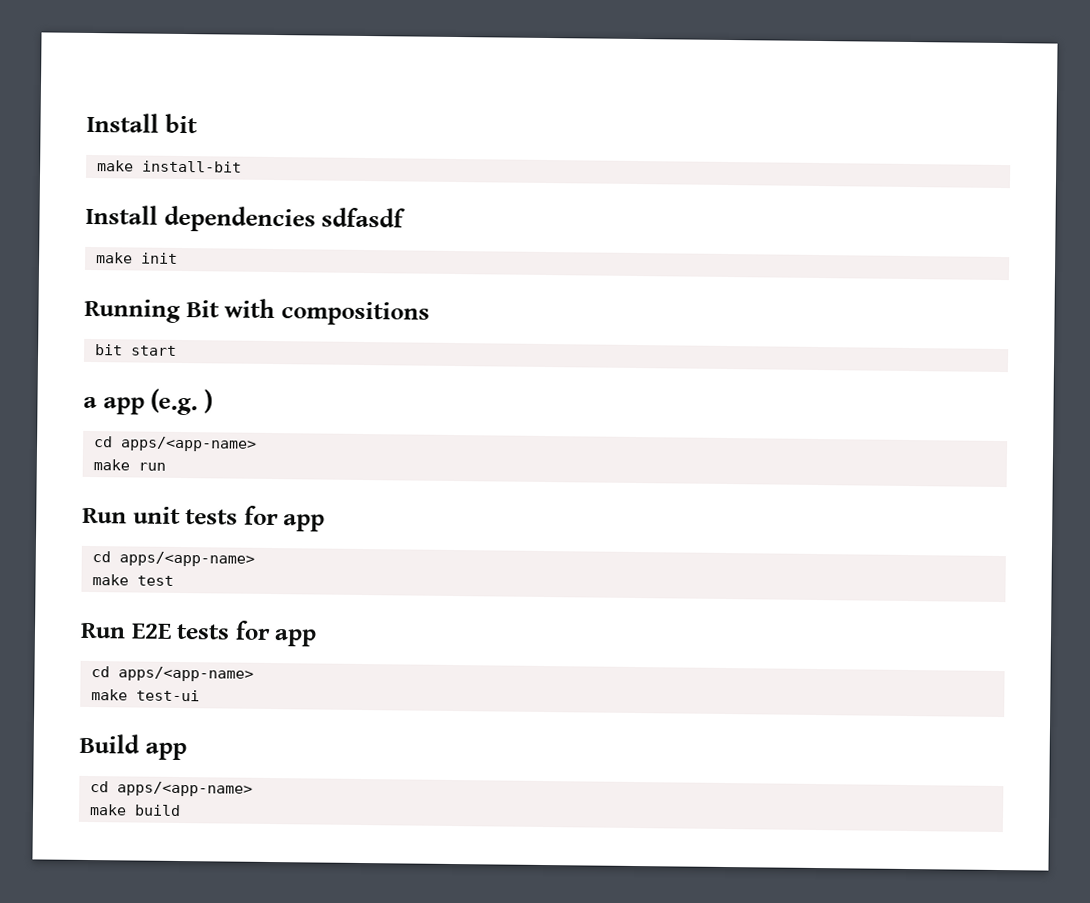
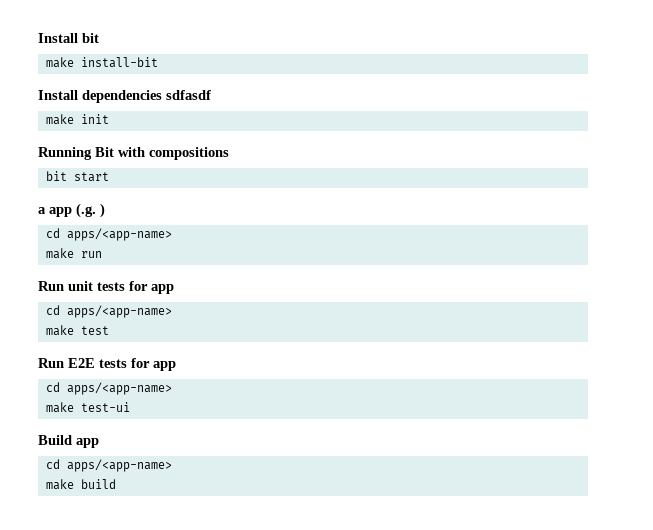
- a app (e.g. )
+ a app (.g. )

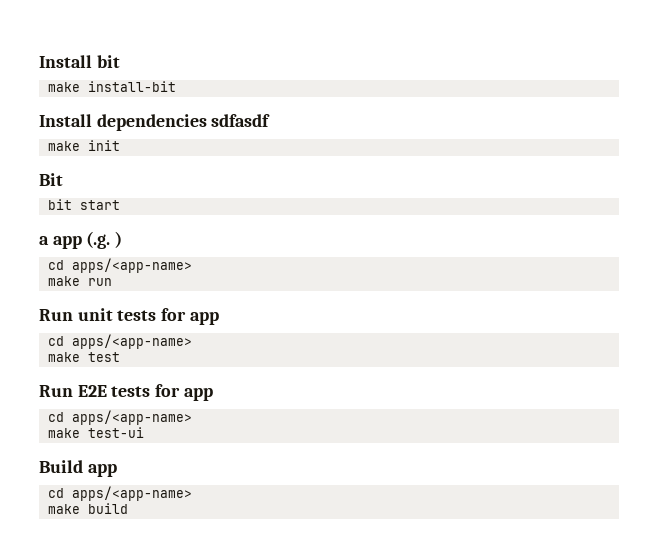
- Running Bit with compositions
+ Bit

